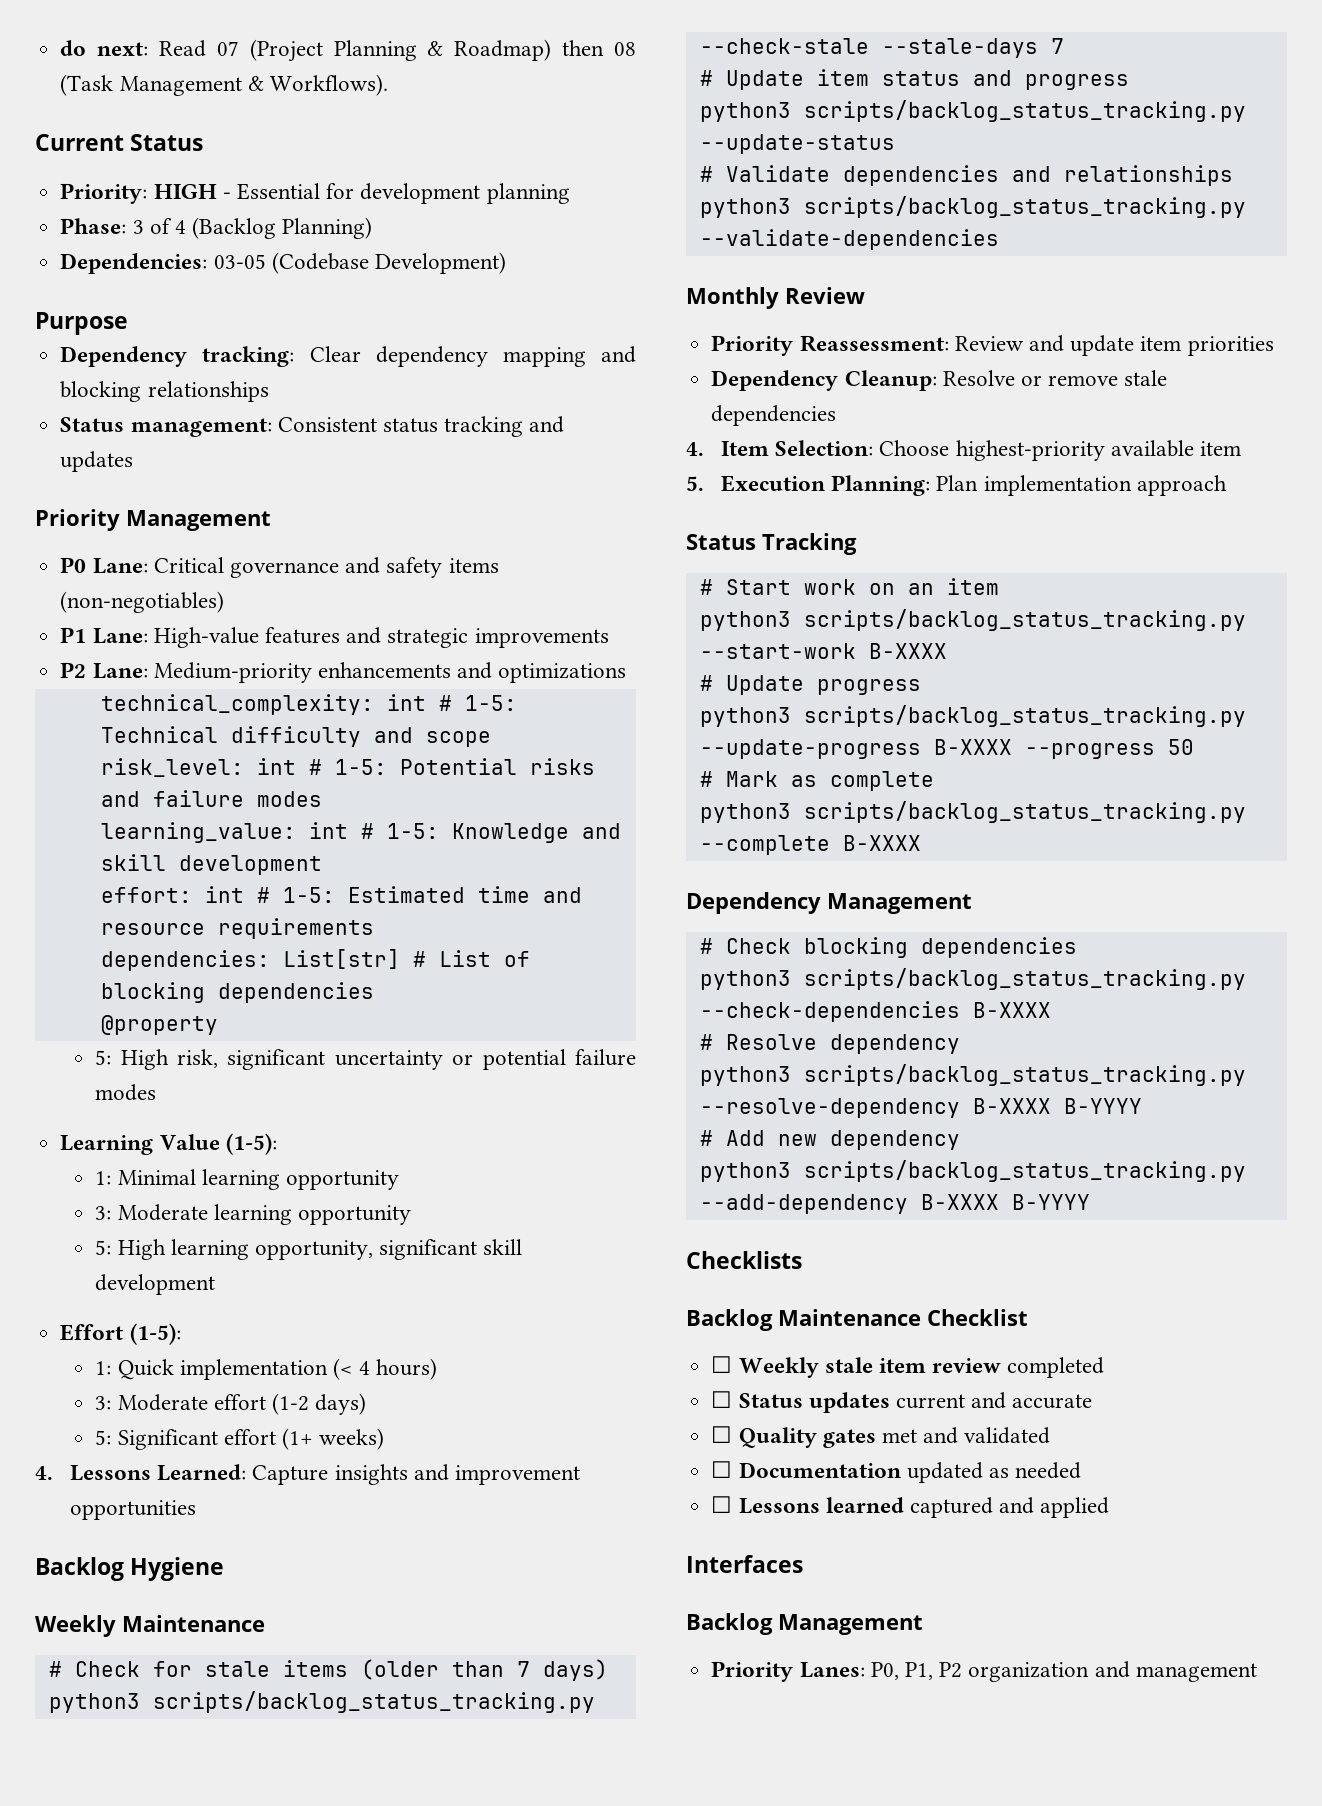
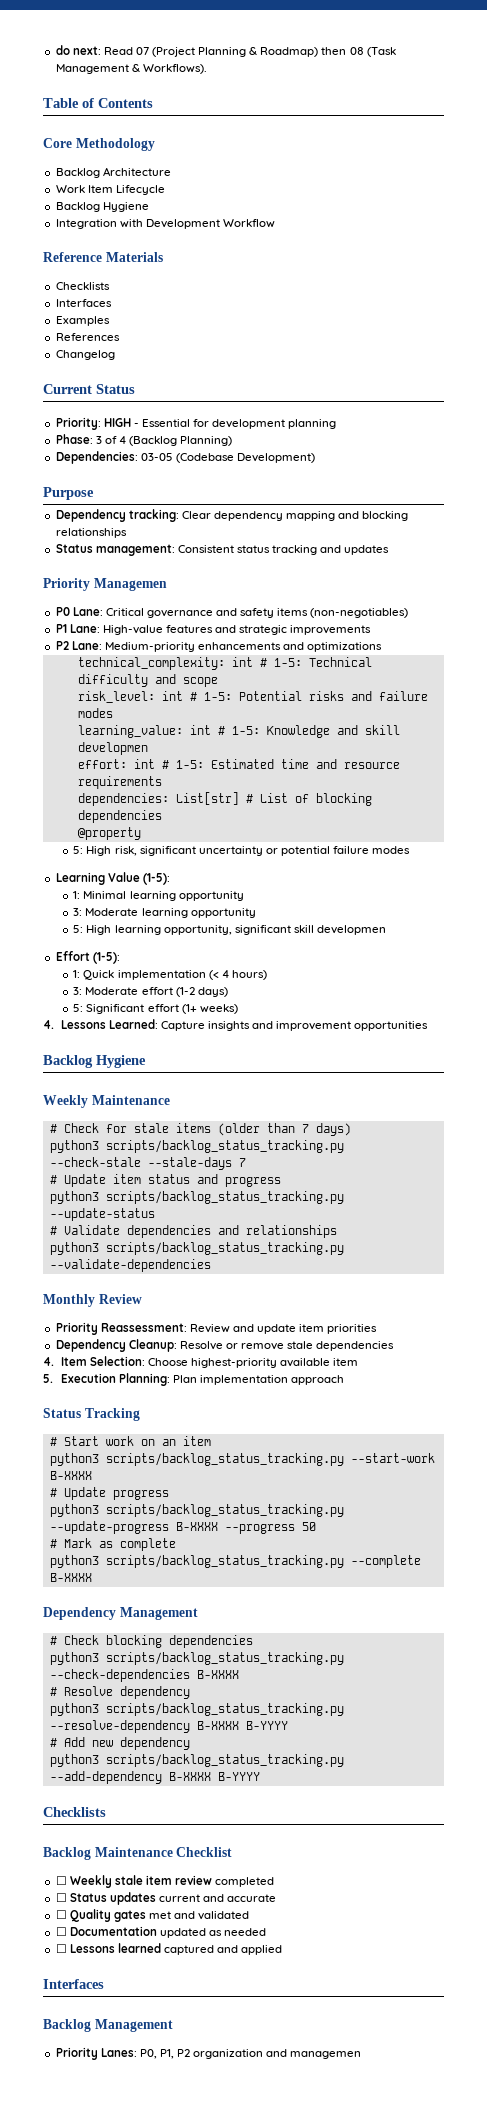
+ Table of Contents
+ Core Methodology
+ Backlog Architecture
+ Work Item Lifecycle
+ Backlog Hygiene
+ Integration with Development Workflow
+ Reference Materials
+ Checklists
+ Interfaces
+ Examples
+ References
+ Changelog
- Priority Management
+ Priority Managemen
- learning_value: int # 1-5: Knowledge and skill development
+ learning_value: int # 1-5: Knowledge and skill developmen
- 5: High learning opportunity, significant skill development
+ 5: High learning opportunity, significant skill developmen
- Priority Lanes: P0, P1, P2 organization and management
+ Priority Lanes: P0, P1, P2 organization and managemen

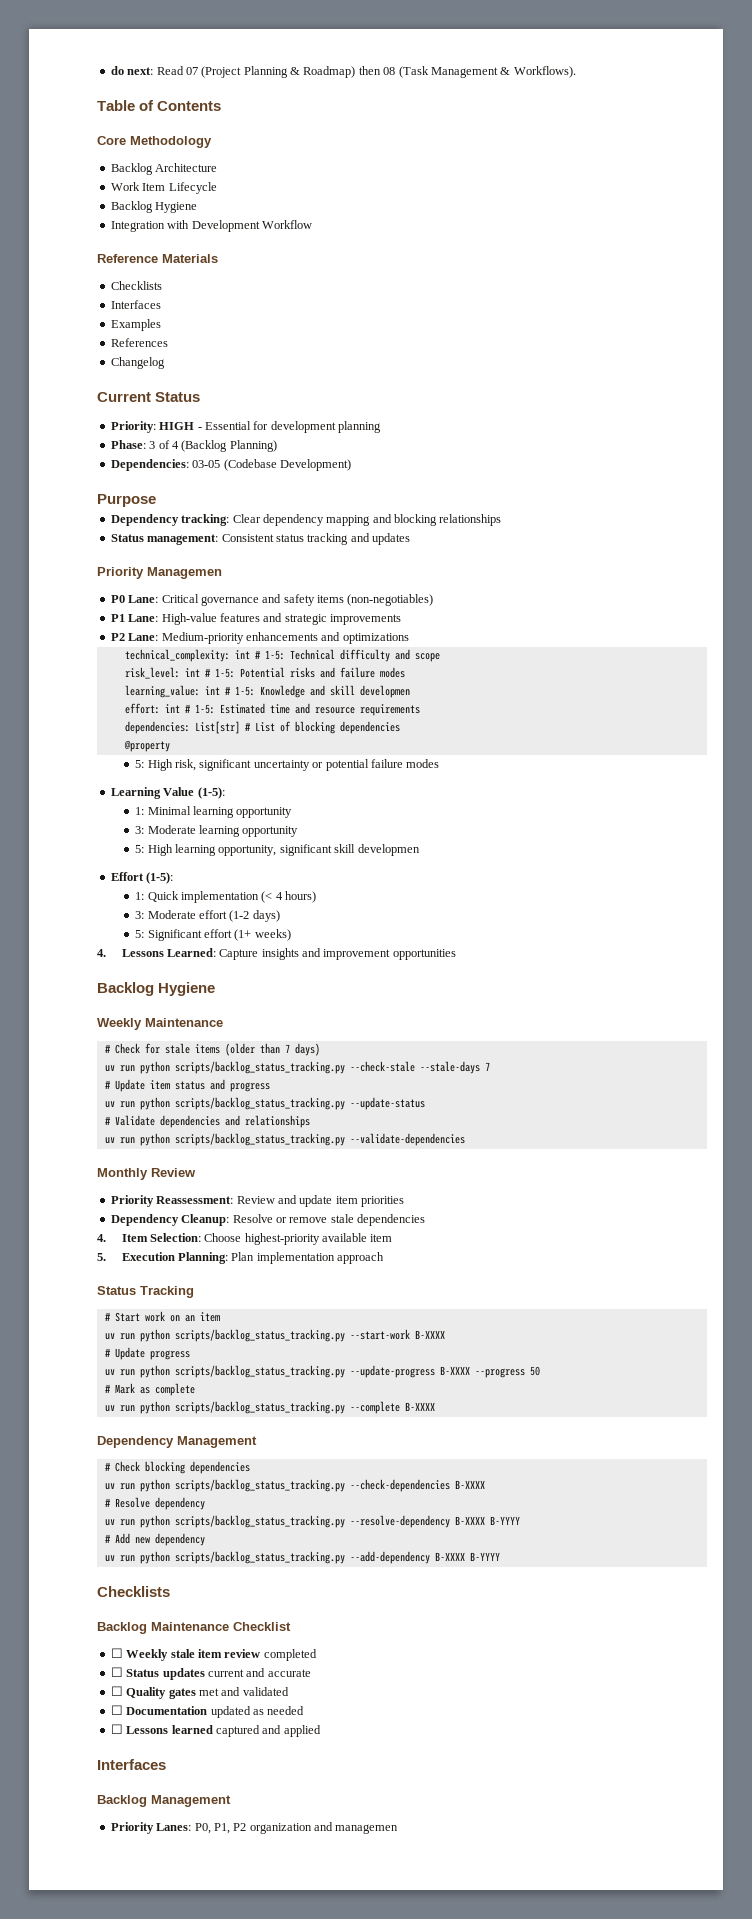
- python3 scripts/backlog_status_tracking.py --check-stale --stale-days 7
+ uv run python scripts/backlog_status_tracking.py --check-stale --stale-days 7
- python3 scripts/backlog_status_tracking.py --update-status
+ uv run python scripts/backlog_status_tracking.py --update-status
- python3 scripts/backlog_status_tracking.py --validate-dependencies
+ uv run python scripts/backlog_status_tracking.py --validate-dependencies
- python3 scripts/backlog_status_tracking.py --start-work B-XXXX
+ uv run python scripts/backlog_status_tracking.py --start-work B-XXXX
- python3 scripts/backlog_status_tracking.py --update-progress B-XXXX --progress 50
+ uv run python scripts/backlog_status_tracking.py --update-progress B-XXXX --progress 50
- python3 scripts/backlog_status_tracking.py --complete B-XXXX
+ uv run python scripts/backlog_status_tracking.py --complete B-XXXX
- python3 scripts/backlog_status_tracking.py --check-dependencies B-XXXX
+ uv run python scripts/backlog_status_tracking.py --check-dependencies B-XXXX
- python3 scripts/backlog_status_tracking.py --resolve-dependency B-XXXX B-YYYY
+ uv run python scripts/backlog_status_tracking.py --resolve-dependency B-XXXX B-YYYY
- python3 scripts/backlog_status_tracking.py --add-dependency B-XXXX B-YYYY
+ uv run python scripts/backlog_status_tracking.py --add-dependency B-XXXX B-YYYY

